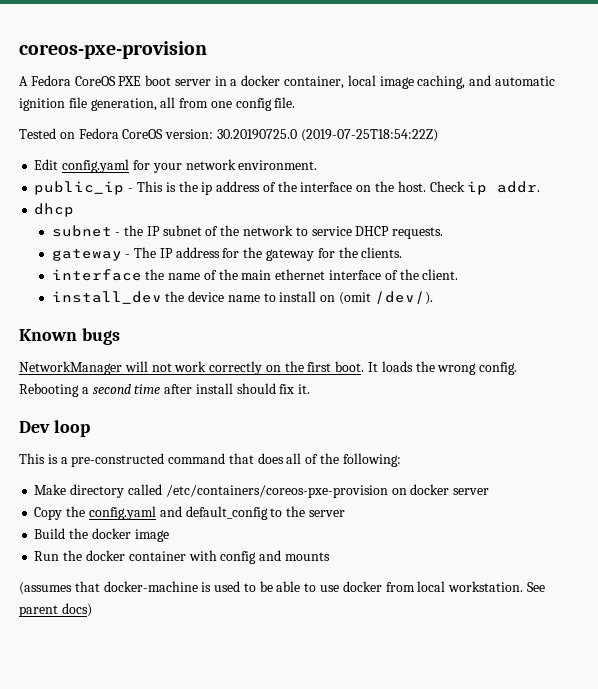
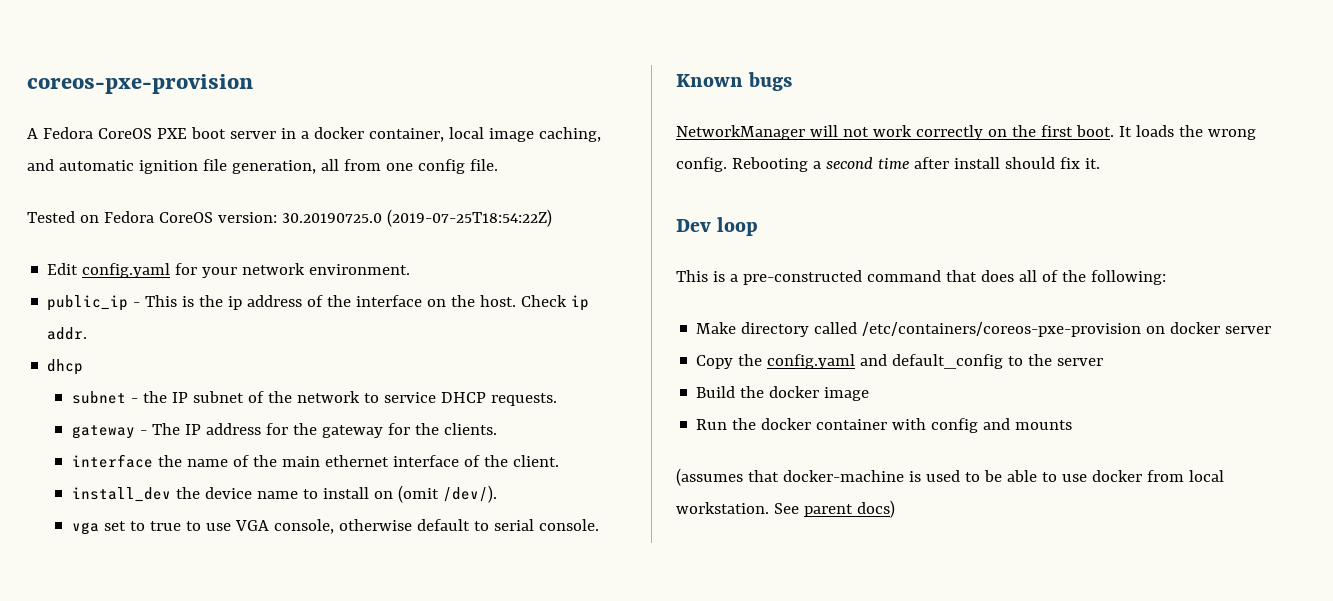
+ vga set to true to use VGA console, otherwise default to serial console.

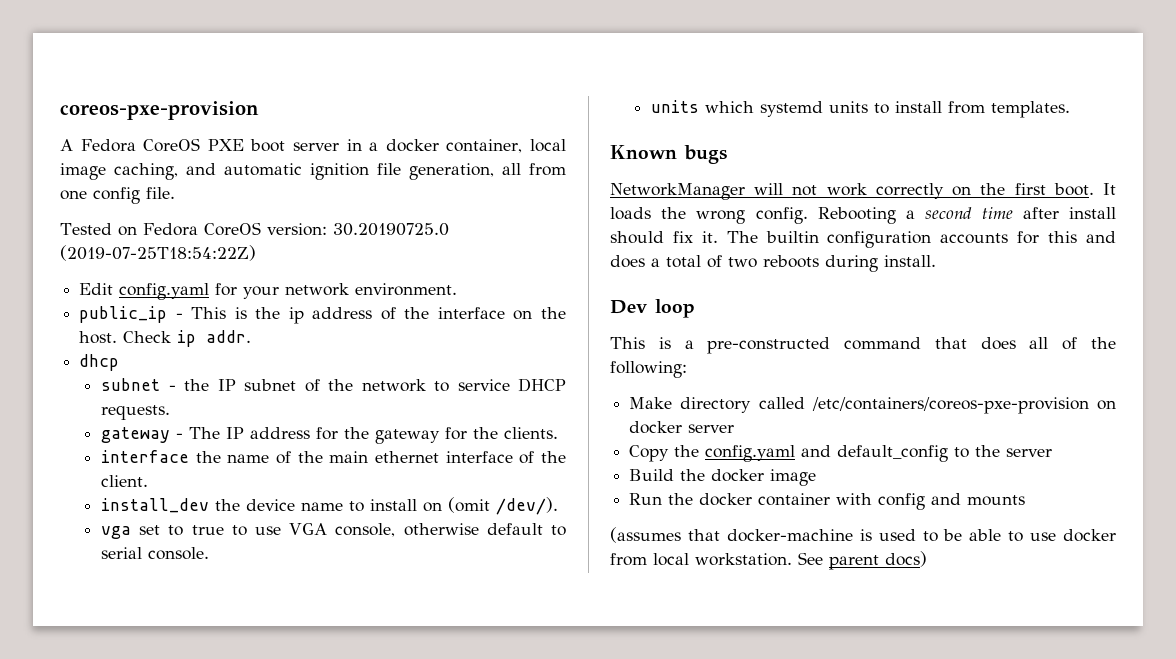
+ units which systemd units to install from templates.
+ The builtin configuration accounts for this and does a total of two reboots during install.

